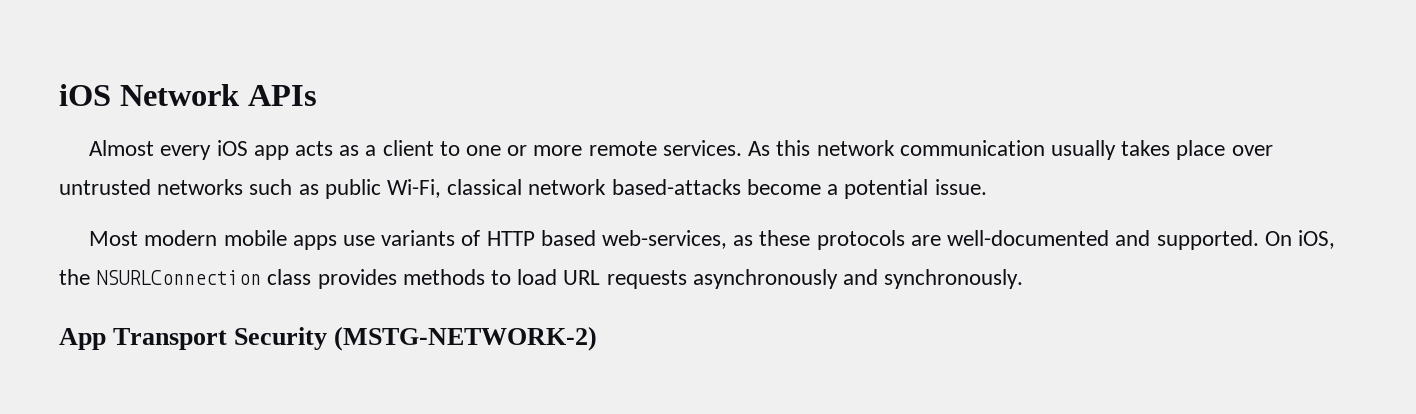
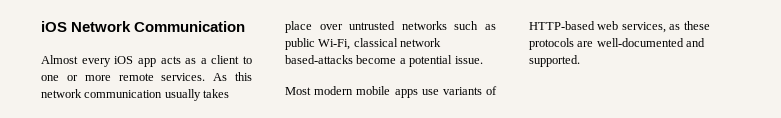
- iOS Network APIs
+ iOS Network Communication
- Most modern mobile apps use variants of HTTP based web-services, as these protocols are well-documented and supported. On iOS, the NSURLConnection class provides methods to load URL requests asynchronously and synchronously.
- App Transport Security (MSTG-NETWORK-2)
+ Most modern mobile apps use variants of HTTP-based web services, as these protocols are well-documented and supported.

